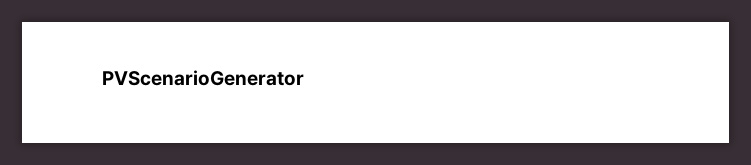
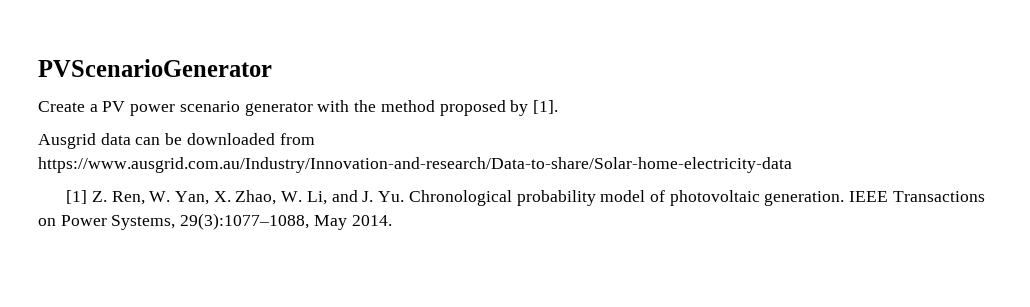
+ Create a PV power scenario generator with the method proposed by [1].
+ Ausgrid data can be downloaded from https://www.ausgrid.com.au/Industry/Innovation-and-research/Data-to-share/Solar-home-electricity-data
+ [1] Z. Ren, W. Yan, X. Zhao, W. Li, and J. Yu. Chronological probability model of photovoltaic generation. IEEE Transactions on Power Systems, 29(3):1077–1088, May 2014.

